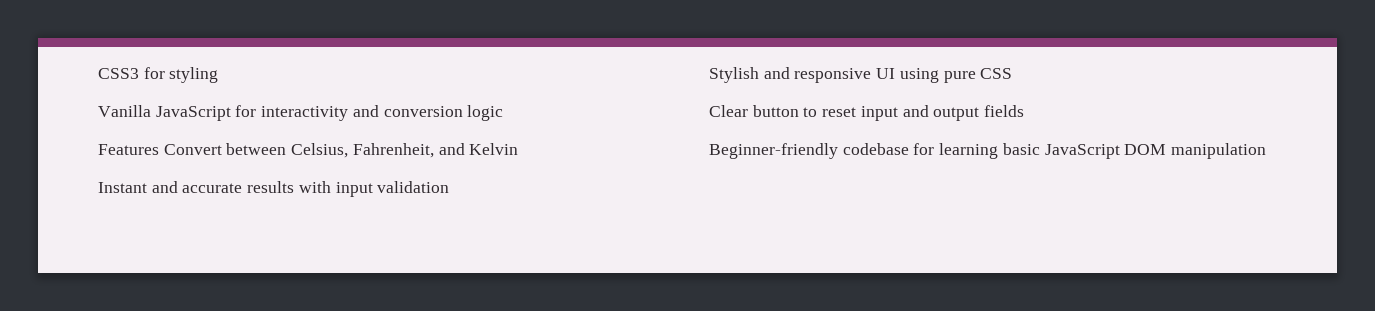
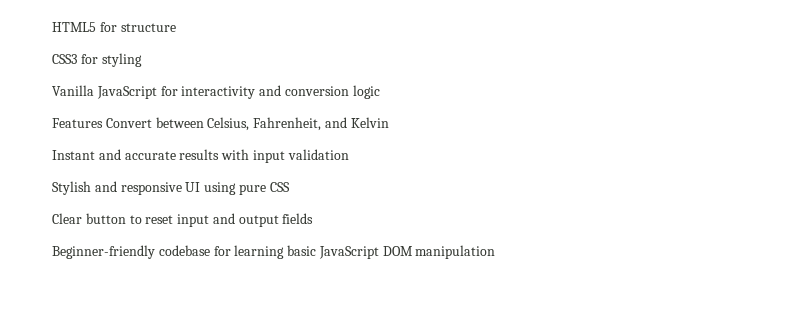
+ HTML5 for structure

